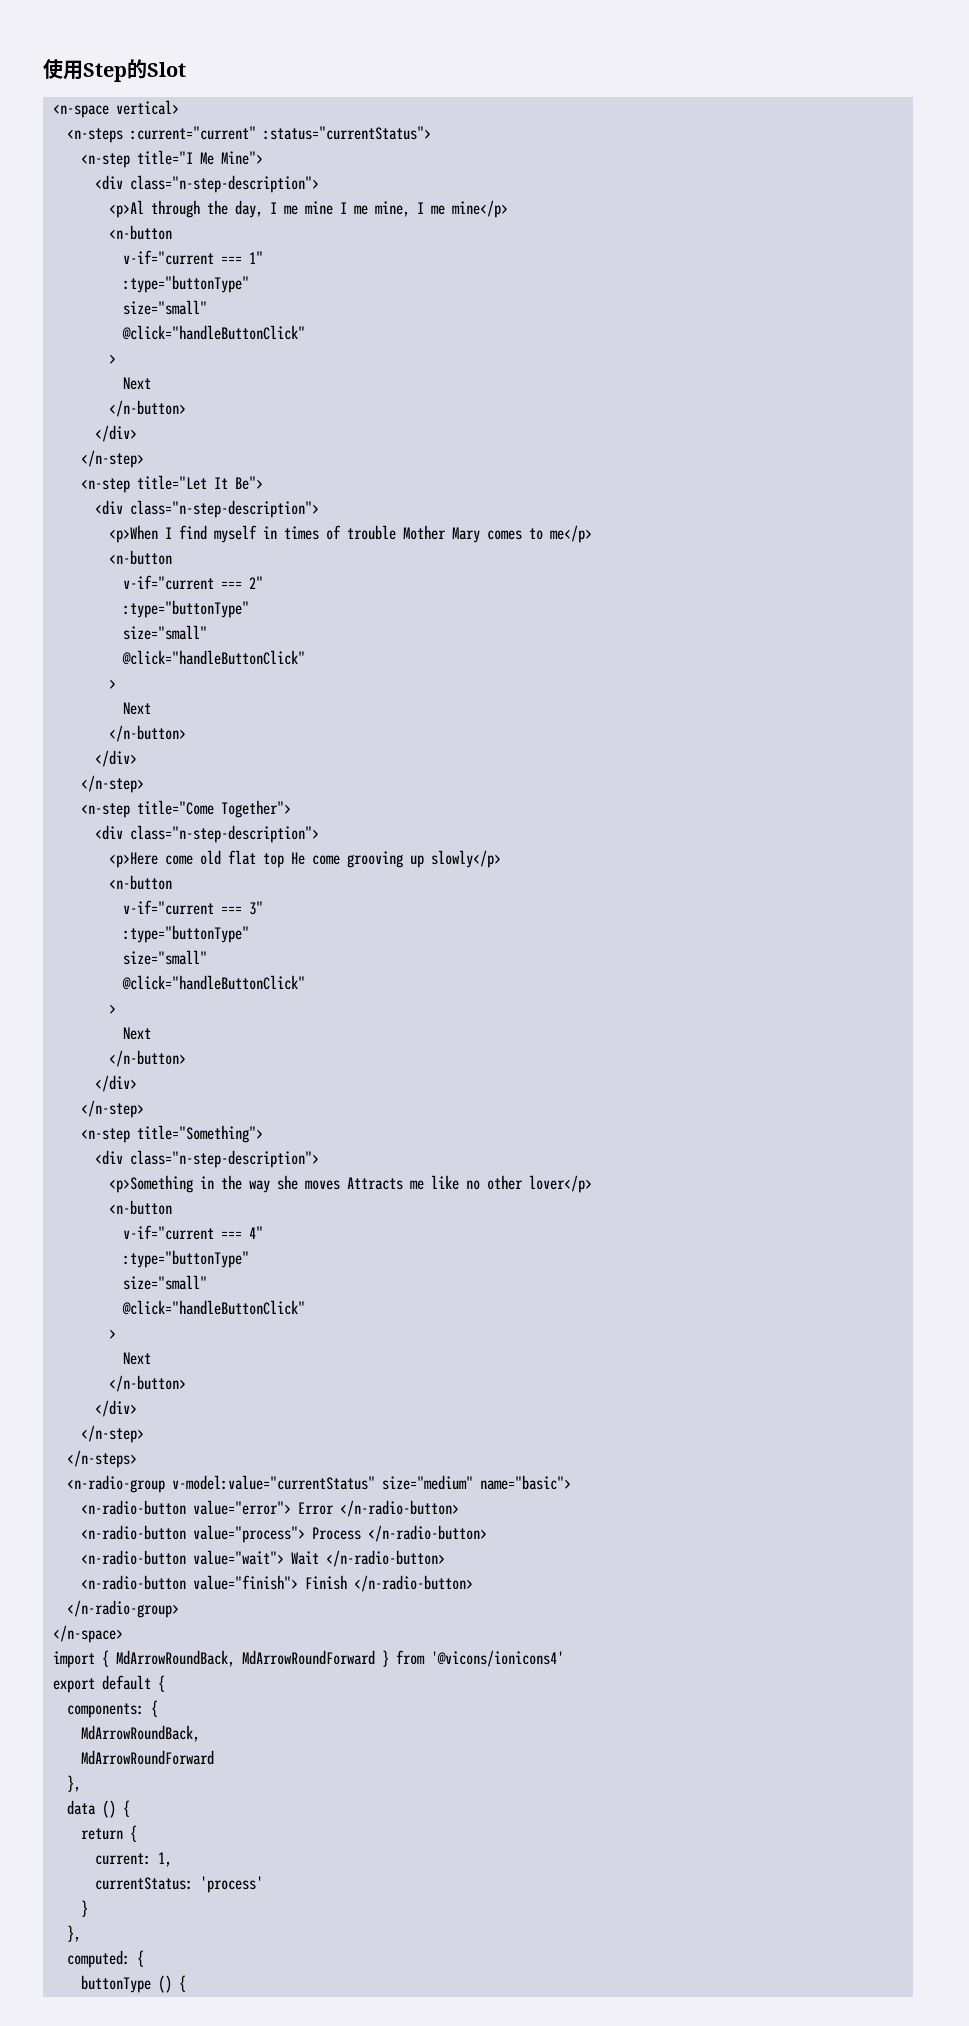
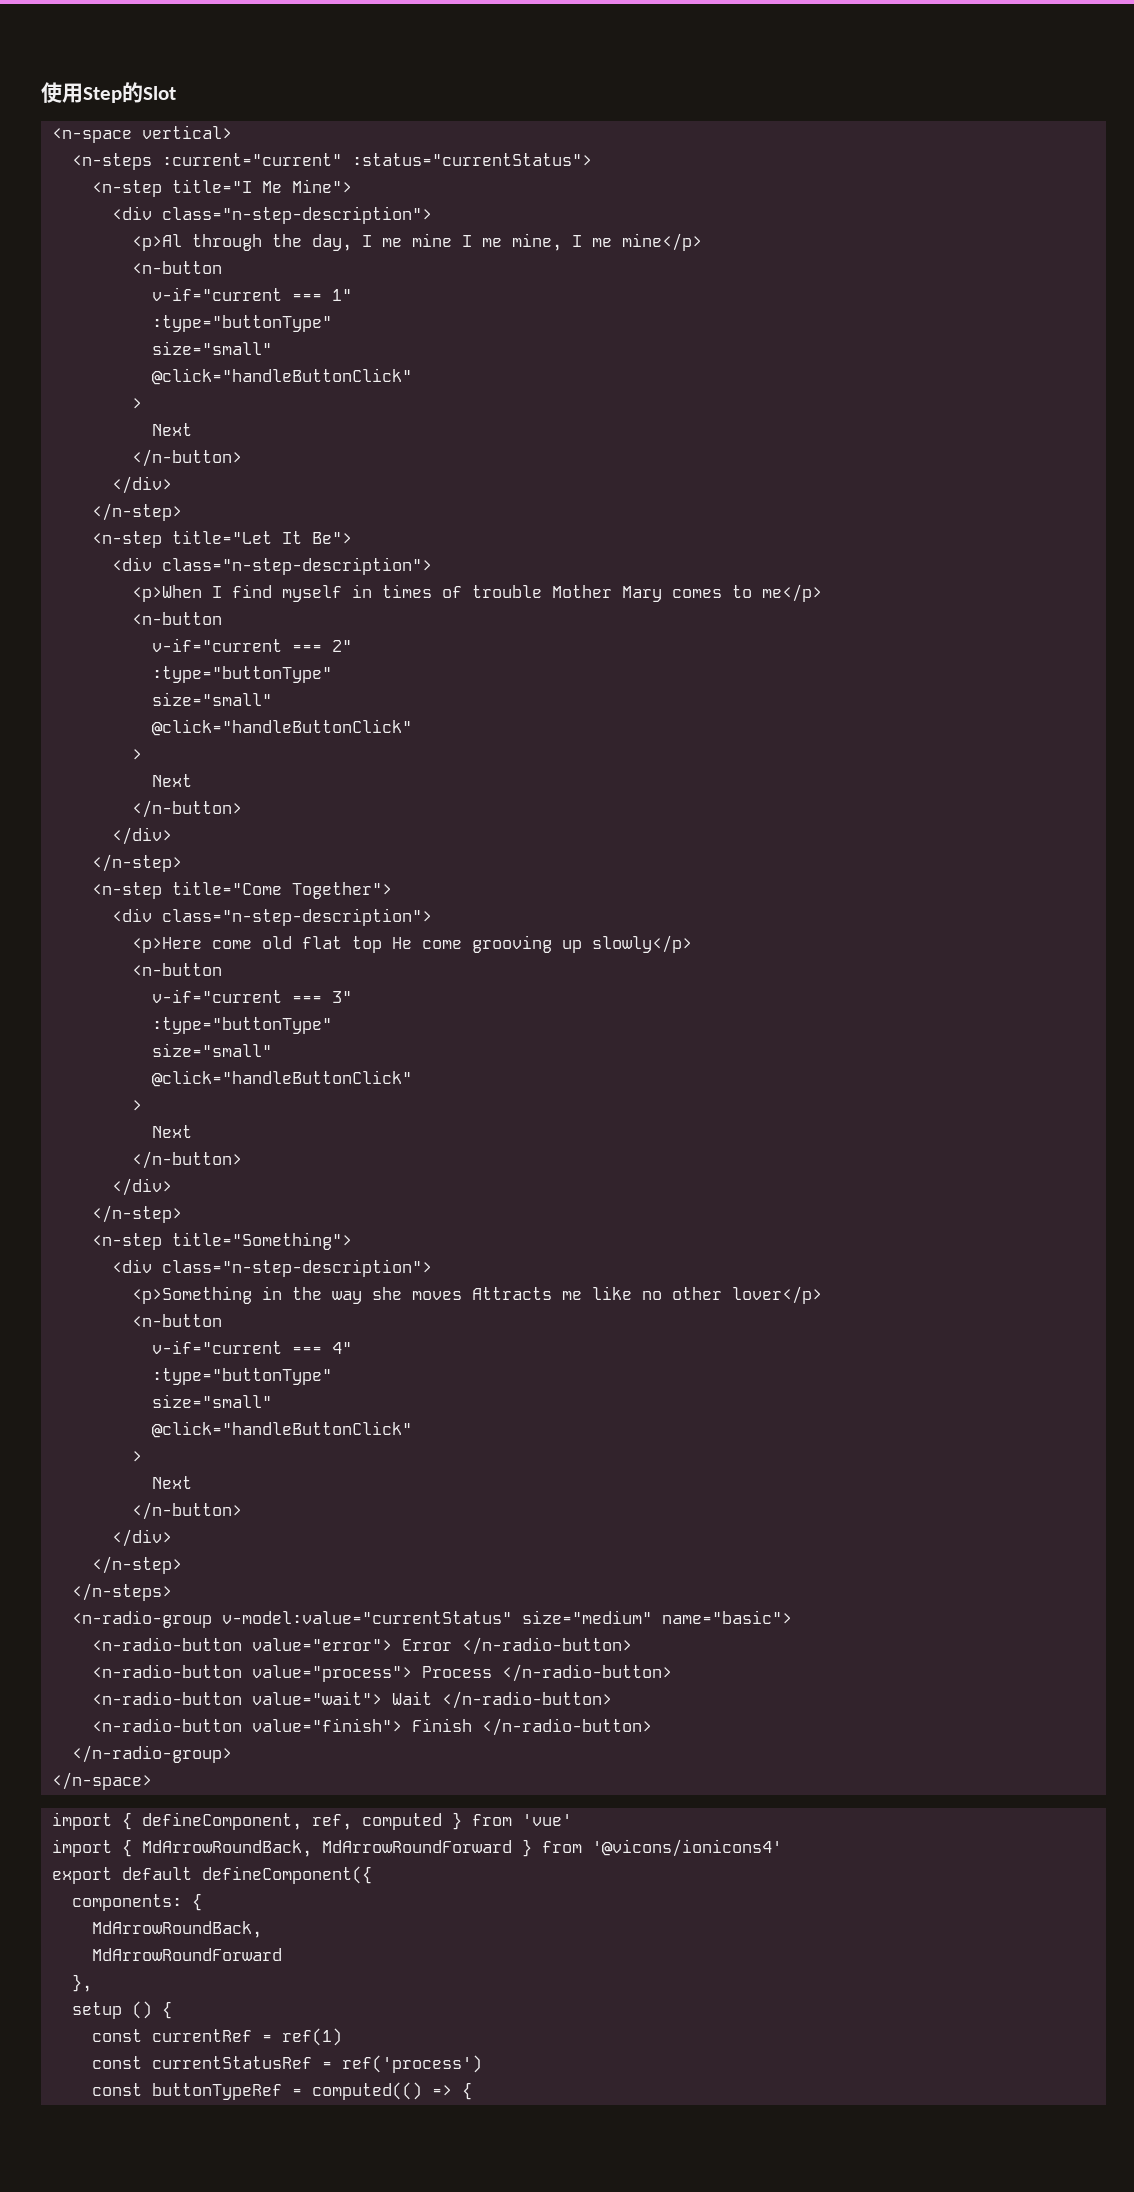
+ import { defineComponent, ref, computed } from 'vue'
- export default {
+ export default defineComponent({
- data () {
+ setup () {
- return {
- current: 1,
- currentStatus: 'process'
- }
- },
- computed: {
- buttonType () {
+ const currentRef = ref(1)
+ const currentStatusRef = ref('process')
+ const buttonTypeRef = computed(() => {

